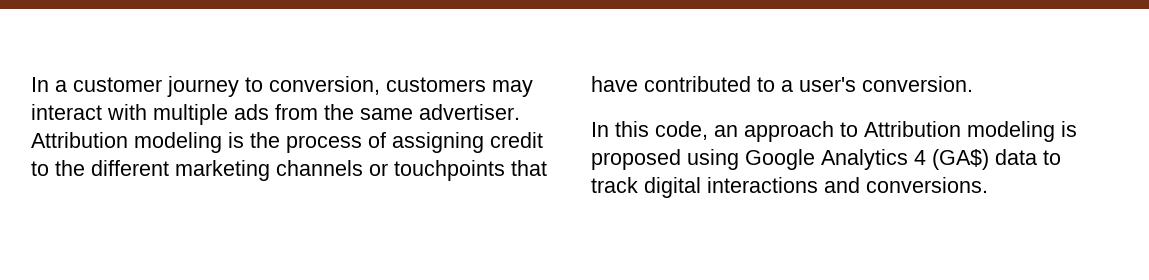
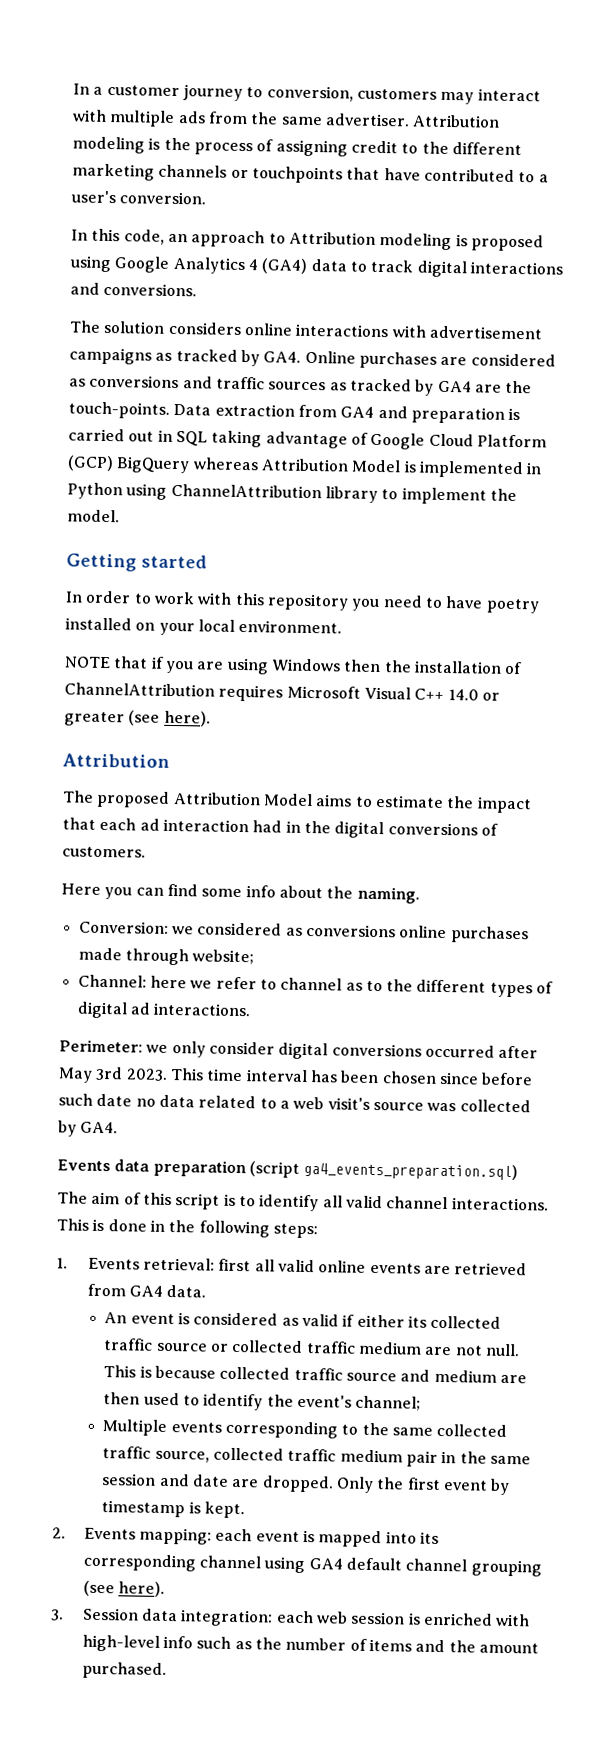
- In this code, an approach to Attribution modeling is proposed using Google Analytics 4 (GA$) data to track digital interactions and conversions.
+ In this code, an approach to Attribution modeling is proposed using Google Analytics 4 (GA4) data to track digital interactions and conversions.
+ The solution considers online interactions with advertisement campaigns as tracked by GA4. Online purchases are considered as conversions and traffic sources as tracked by GA4 are the touch-points. Data extraction from GA4 and preparation is carried out in SQL taking advantage of Google Cloud Platform (GCP) BigQuery whereas Attribution Model is implemented in Python using ChannelAttribution library to implement the model.
+ Getting started
+ In order to work with this repository you need to have poetry installed on your local environment.
+ NOTE that if you are using Windows then the installation of ChannelAttribution requires Microsoft Visual C++ 14.0 or greater (see here).
+ Attribution
+ The proposed Attribution Model aims to estimate the impact that each ad interaction had in the digital conversions of customers.
+ Here you can find some info about the naming.
+ Conversion: we considered as conversions online purchases made through website;
+ Channel: here we refer to channel as to the different types of digital ad interactions.
+ Perimeter: we only consider digital conversions occurred after May 3rd 2023. This time interval has been chosen since before such date no data related to a web visit's source was collected by GA4.
+ Events data preparation (script ga4_events_preparation.sql)
+ The aim of this script is to identify all valid channel interactions. This is done in the following steps:
+ 1. Events retrieval: first all valid online events are retrieved from GA4 data.
+ An event is considered as valid if either its collected traffic source or collected traffic medium are not null. This is because collected traffic source and medium are then used to identify the event's channel;
+ Multiple events corresponding to the same collected traffic source, collected traffic medium pair in the same session and date are dropped. Only the first event by timestamp is kept.
+ 2. Events mapping: each event is mapped into its corresponding channel using GA4 default channel grouping (see here).
+ 3. Session data integration: each web session is enriched with high-level info such as the number of items and the amount purchased.

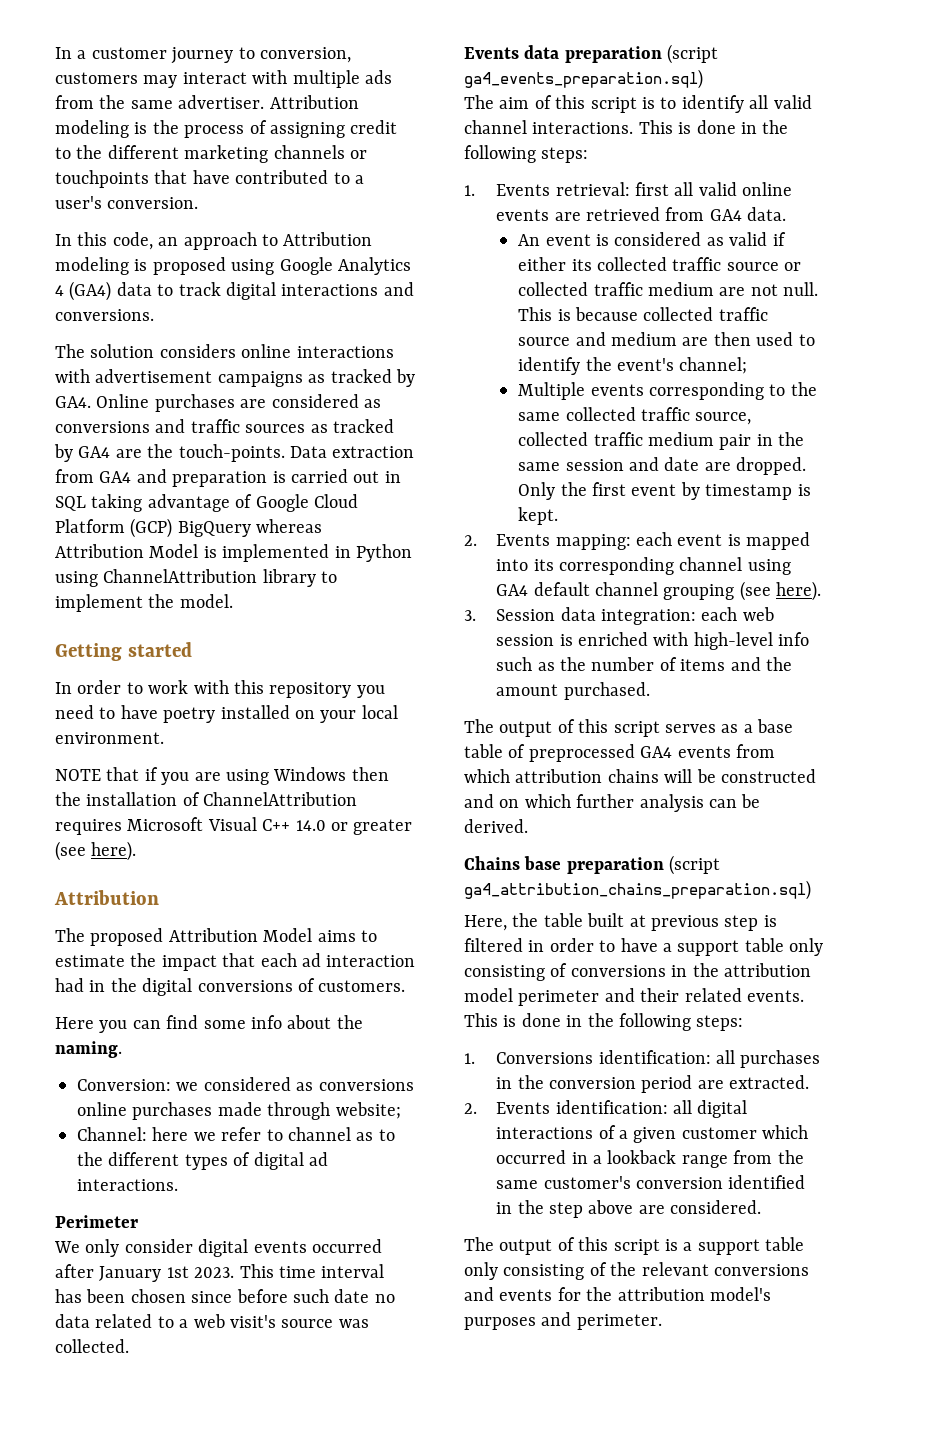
- Perimeter: we only consider digital conversions occurred after May 3rd 2023.
+ Perimeter
+ We only consider digital events occurred after January 1st 2023.
- This time interval has been chosen since before such date no data related to a web visit's source was collected by GA4.
+ This time interval has been chosen since before such date no data related to a web visit's source was collected.
+ The output of this script serves as a base table of preprocessed GA4 events from which attribution chains will be constructed and on which further analysis can be derived.
+ Chains base preparation (script ga4_attribution_chains_preparation.sql)
+ Here, the table built at previous step is filtered in order to have a support table only consisting of conversions in the attribution model perimeter and their related events. This is done in the following steps:
+ 1. Conversions identification: all purchases in the conversion period are extracted.
+ 2. Events identification: all digital interactions of a given customer which occurred in a lookback range from the same customer's conversion identified in the step above are considered.
+ The output of this script is a support table only consisting of the relevant conversions and events for the attribution model's purposes and perimeter.

